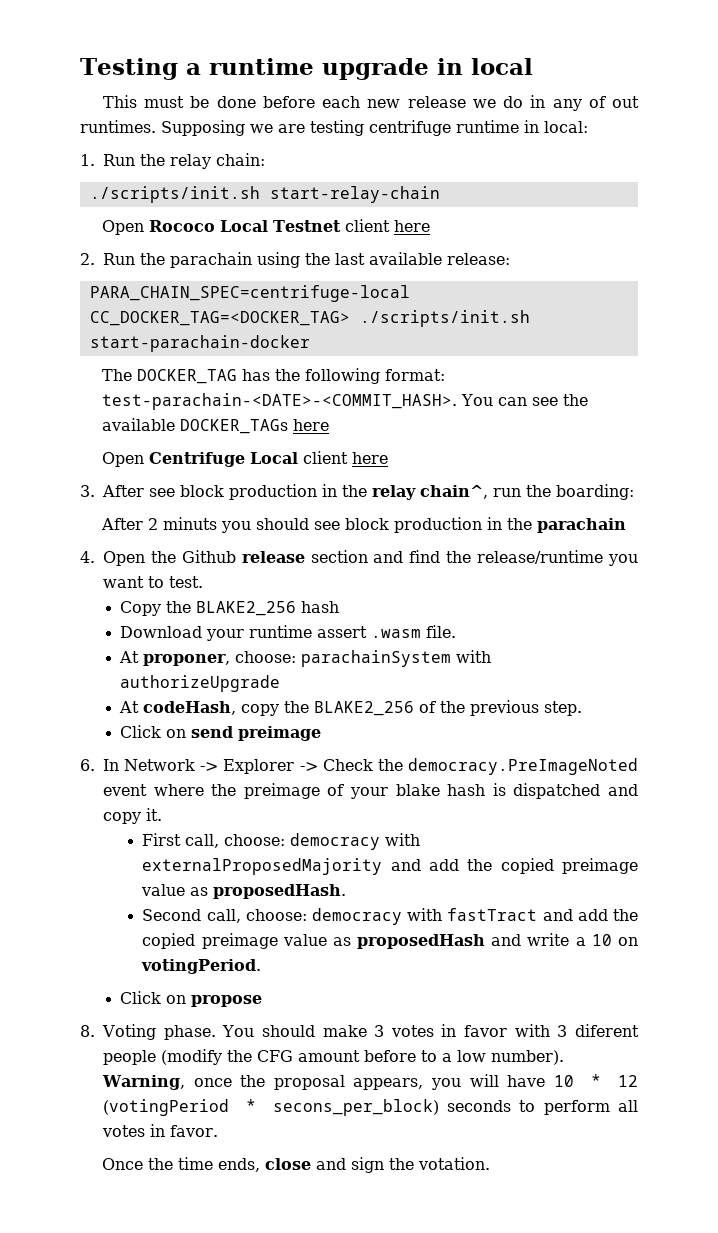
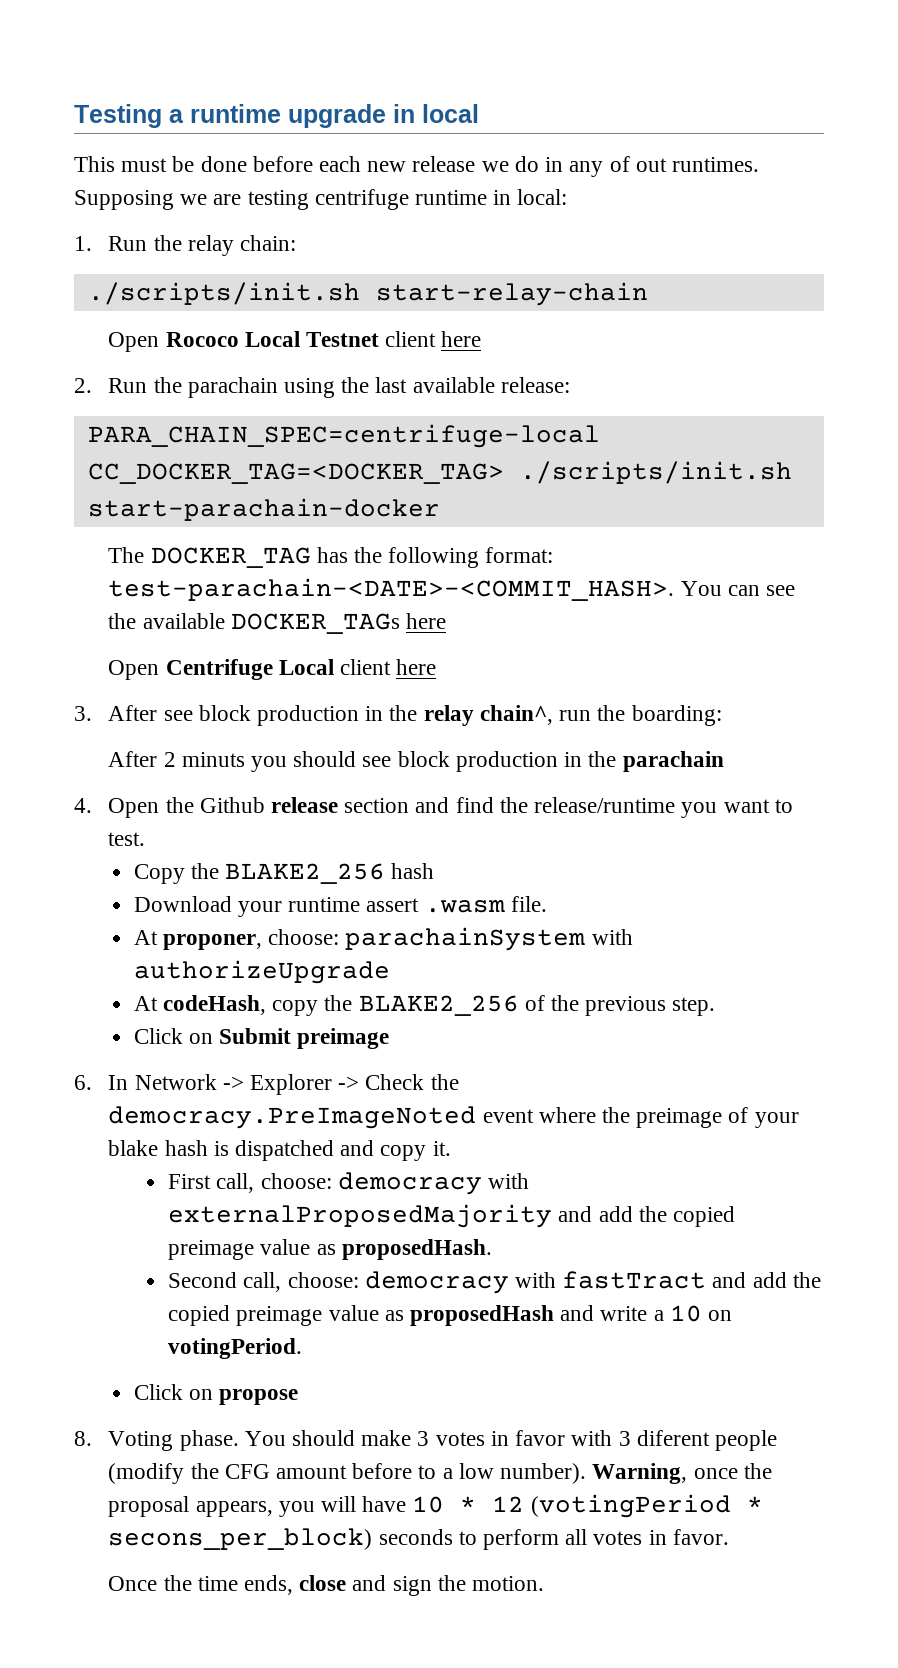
- Click on send preimage
+ Click on Submit preimage
- Once the time ends, close and sign the votation.
+ Once the time ends, close and sign the motion.

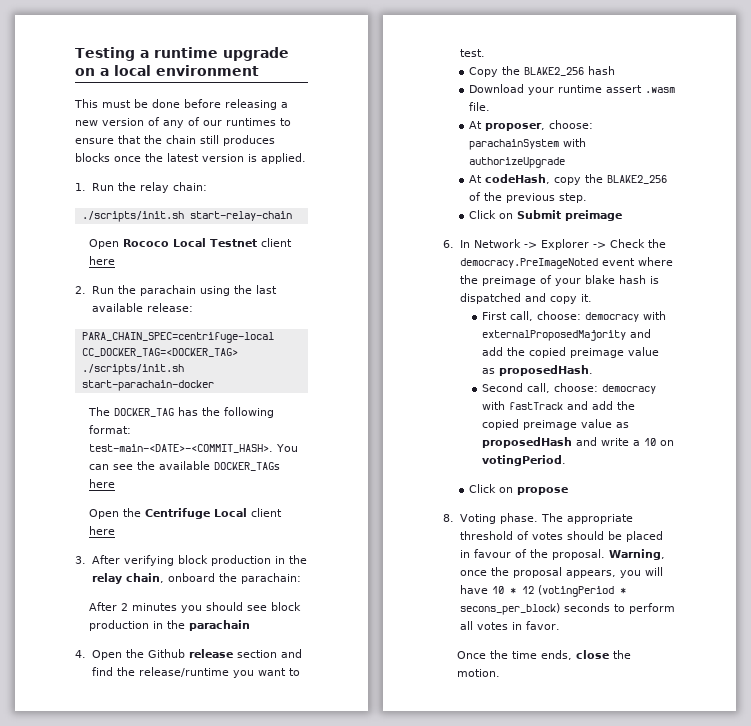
- Testing a runtime upgrade in local
+ Testing a runtime upgrade on a local environment
- This must be done before each new release we do in any of out runtimes. Supposing we are testing centrifuge runtime in local:
+ This must be done before releasing a new version of any of our runtimes to ensure that the chain still produces blocks once the latest version is applied.
- The DOCKER_TAG has the following format: test-parachain-<DATE>-<COMMIT_HASH>.
+ The DOCKER_TAG has the following format: test-main-<DATE>-<COMMIT_HASH>.
- Open Centrifuge Local client here
+ Open the Centrifuge Local client here
- 3. After see block production in the relay chain^, run the boarding:
+ 3. After verifying block production in the relay chain, onboard the parachain:
- After 2 minuts you should see block production in the parachain
+ After 2 minutes you should see block production in the parachain
- At proponer, choose: parachainSystem with authorizeUpgrade
+ At proposer, choose: parachainSystem with authorizeUpgrade
- Second call, choose: democracy with fastTract and add the copied preimage value as proposedHash and write a 10 on votingPeriod.
+ Second call, choose: democracy with fastTrack and add the copied preimage value as proposedHash and write a 10 on votingPeriod.
- You should make 3 votes in favor with 3 diferent people (modify the CFG amount before to a low number).
+ The appropriate threshold of votes should be placed in favour of the proposal.
- Once the time ends, close and sign the motion.
+ Once the time ends, close the motion.

